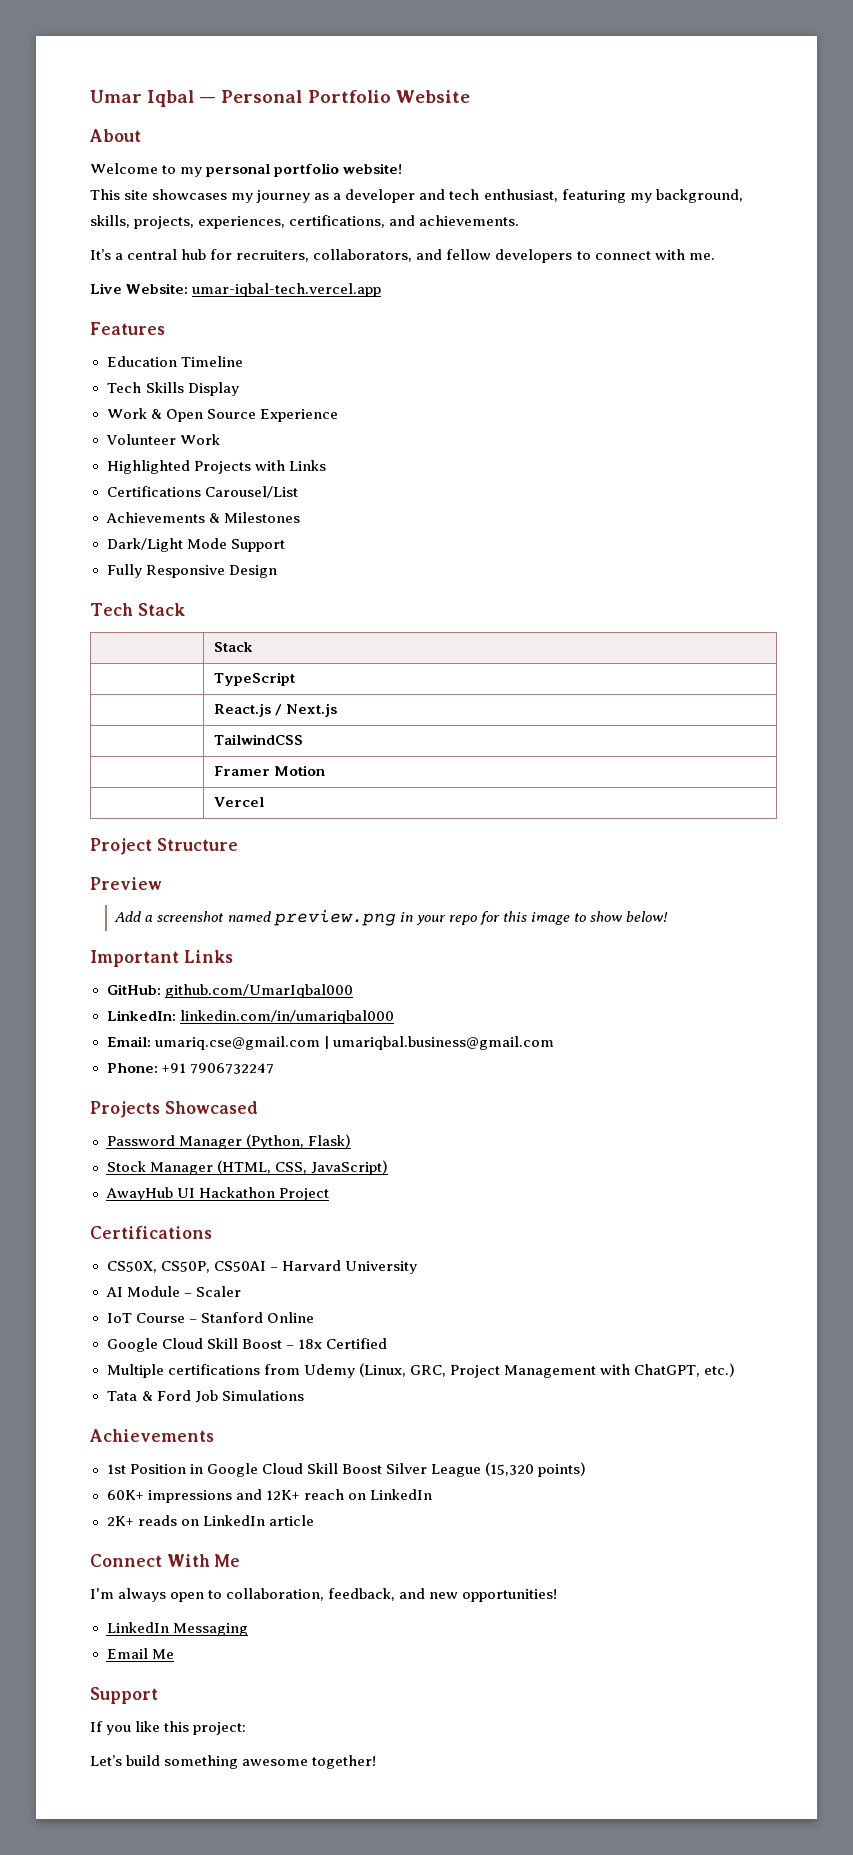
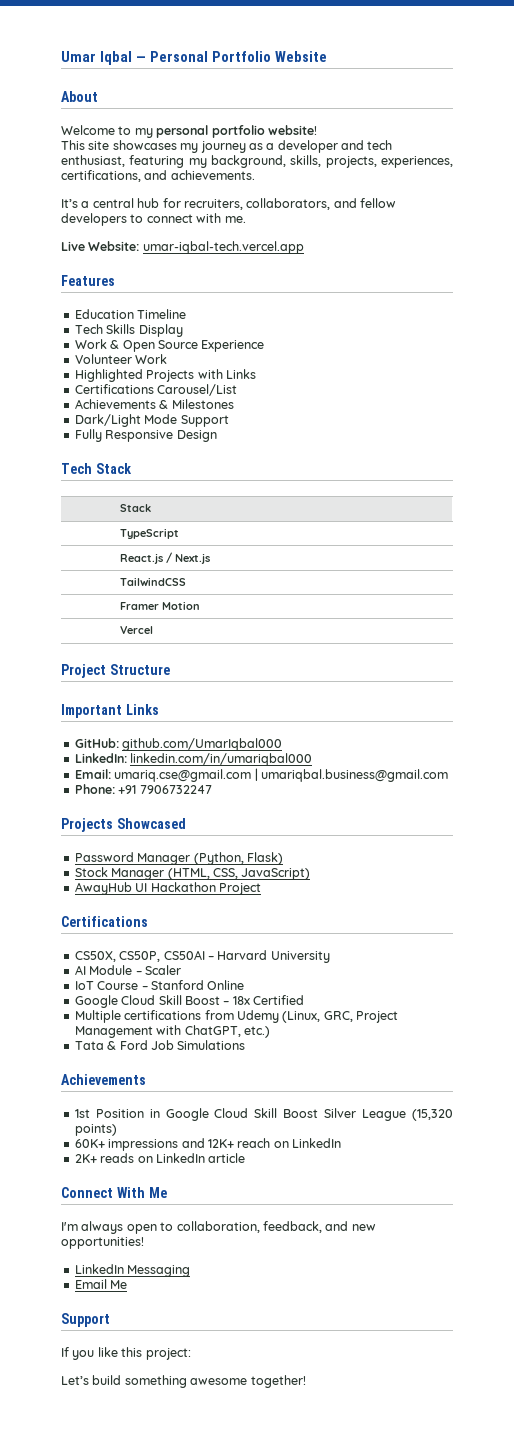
- Preview
- Add a screenshot named preview.png in your repo for this image to show below!

